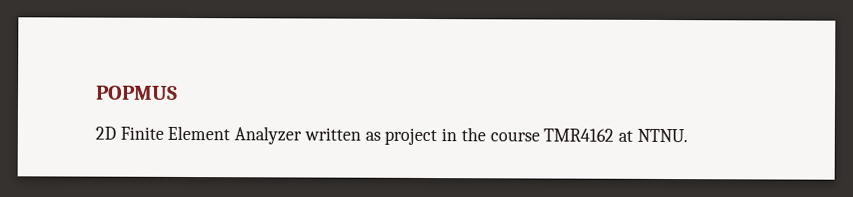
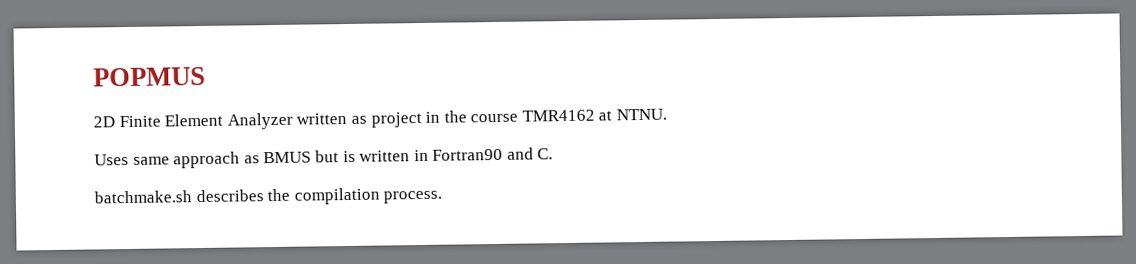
+ Uses same approach as BMUS but is written in Fortran90 and C.
+ batchmake.sh describes the compilation process.

